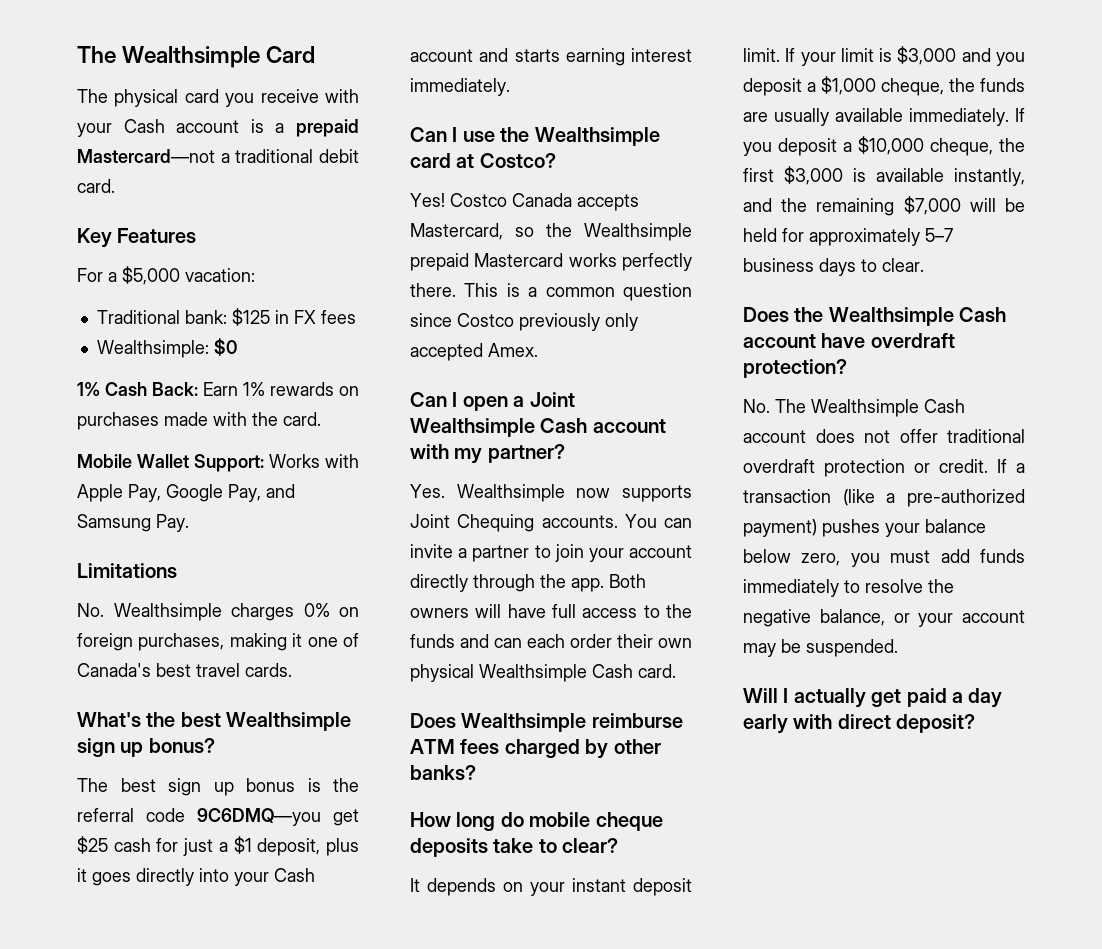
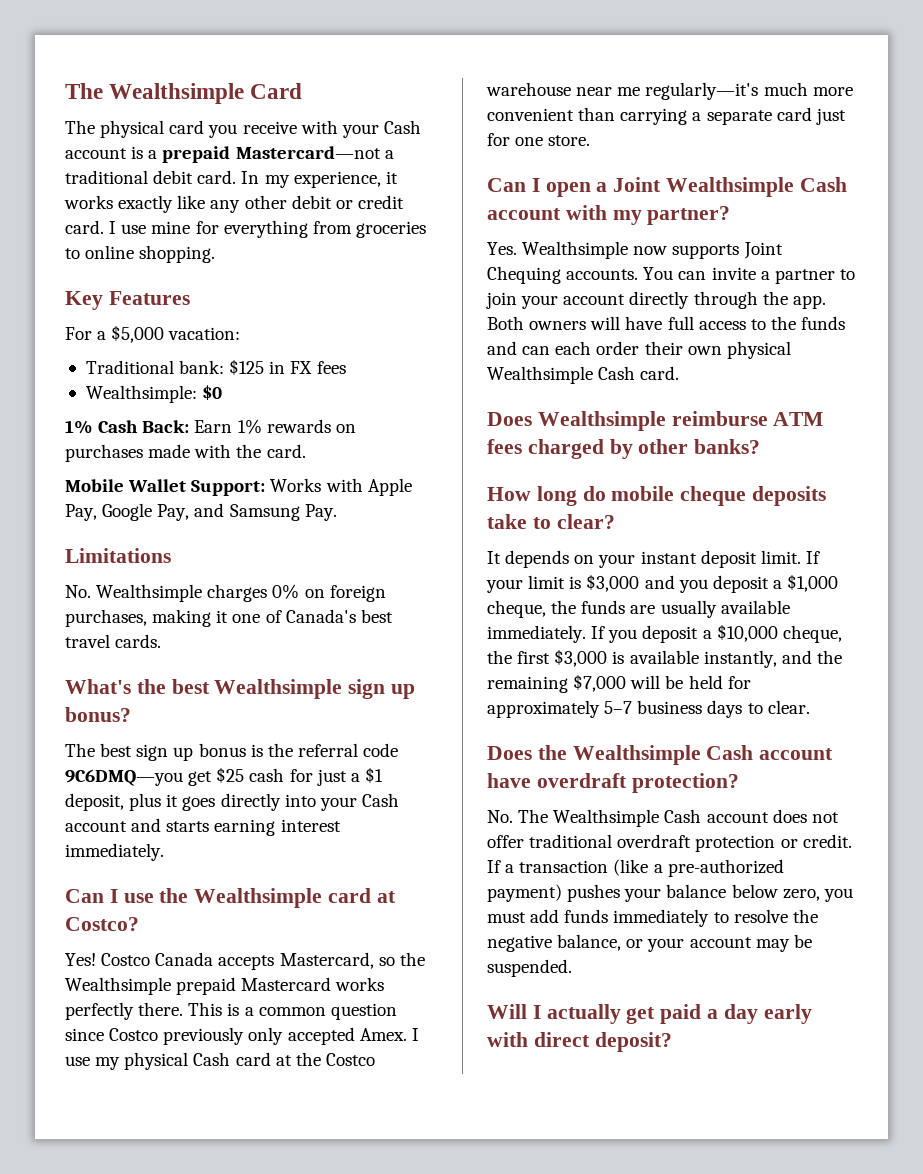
+ In my experience, it works exactly like any other debit or credit card. I use mine for everything from groceries to online shopping.
+ I use my physical Cash card at the Costco warehouse near me regularly—it's much more convenient than carrying a separate card just for one store.

